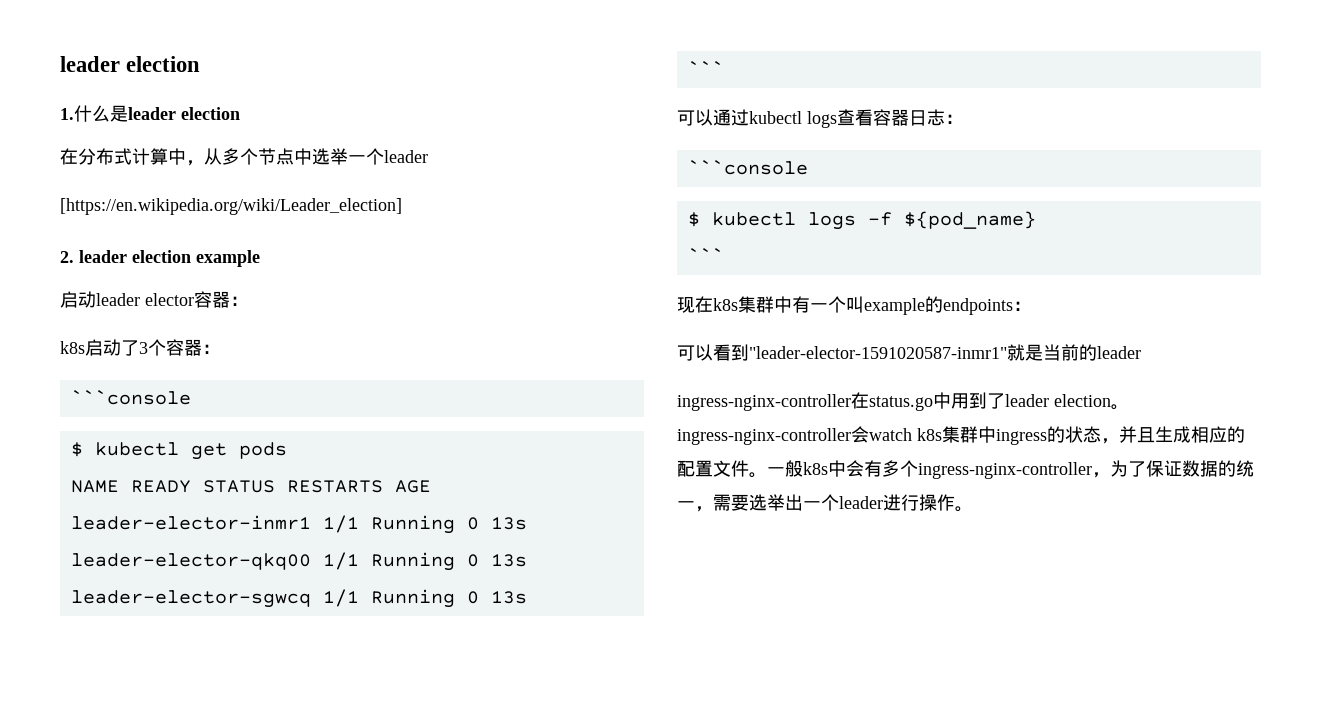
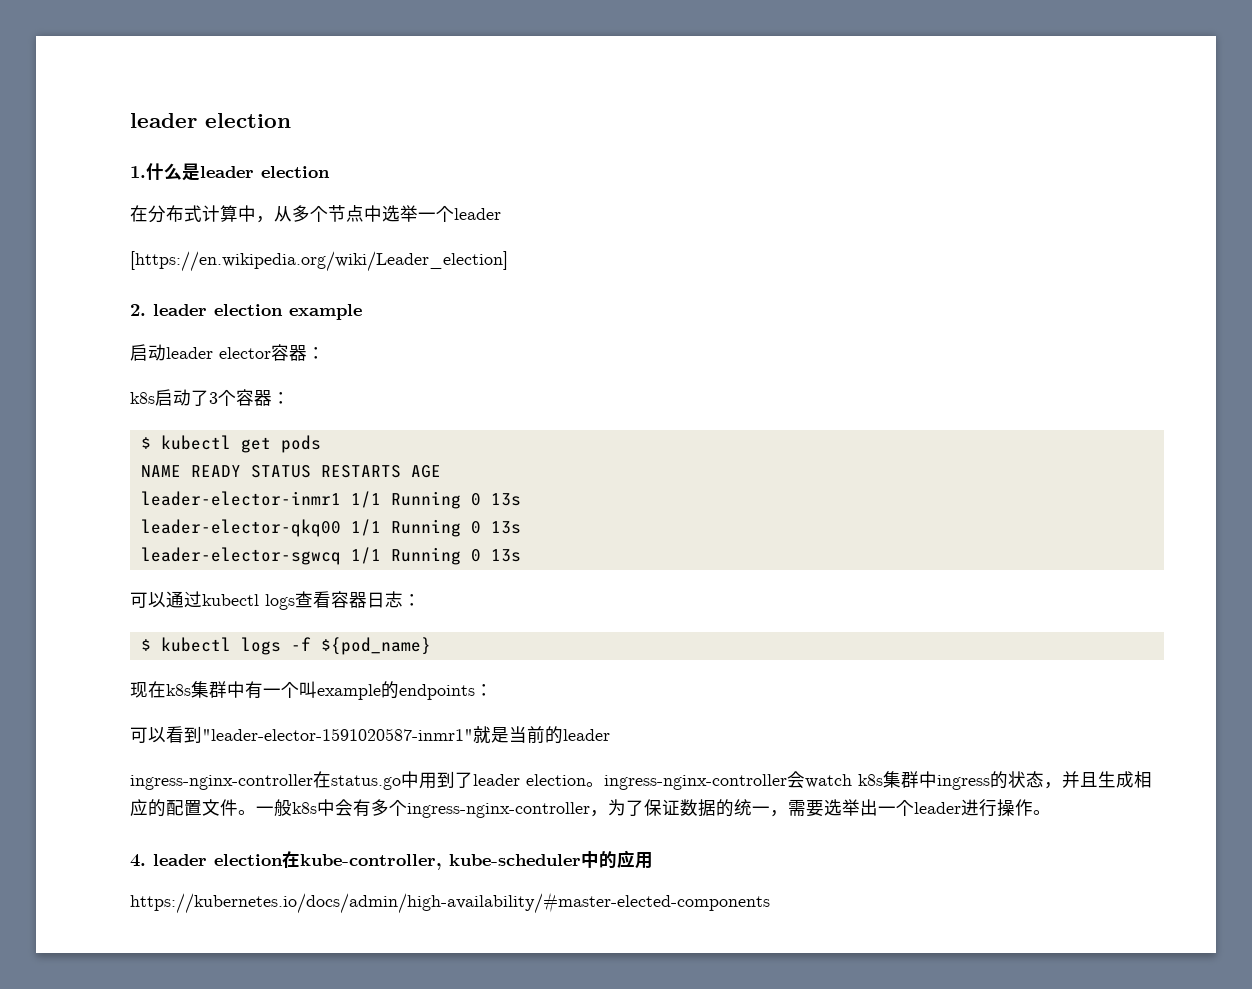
  k8s启动了3个容器：
- ```console
  leader-elector-sgwcq 1/1 Running 0 13s
- ```
  可以通过kubectl logs查看容器日志：
- ```console
  $ kubectl logs -f ${pod_name}
- ```
+ 4. leader election在kube-controller, kube-scheduler中的应用
+ https://kubernetes.io/docs/admin/high-availability/#master-elected-components

